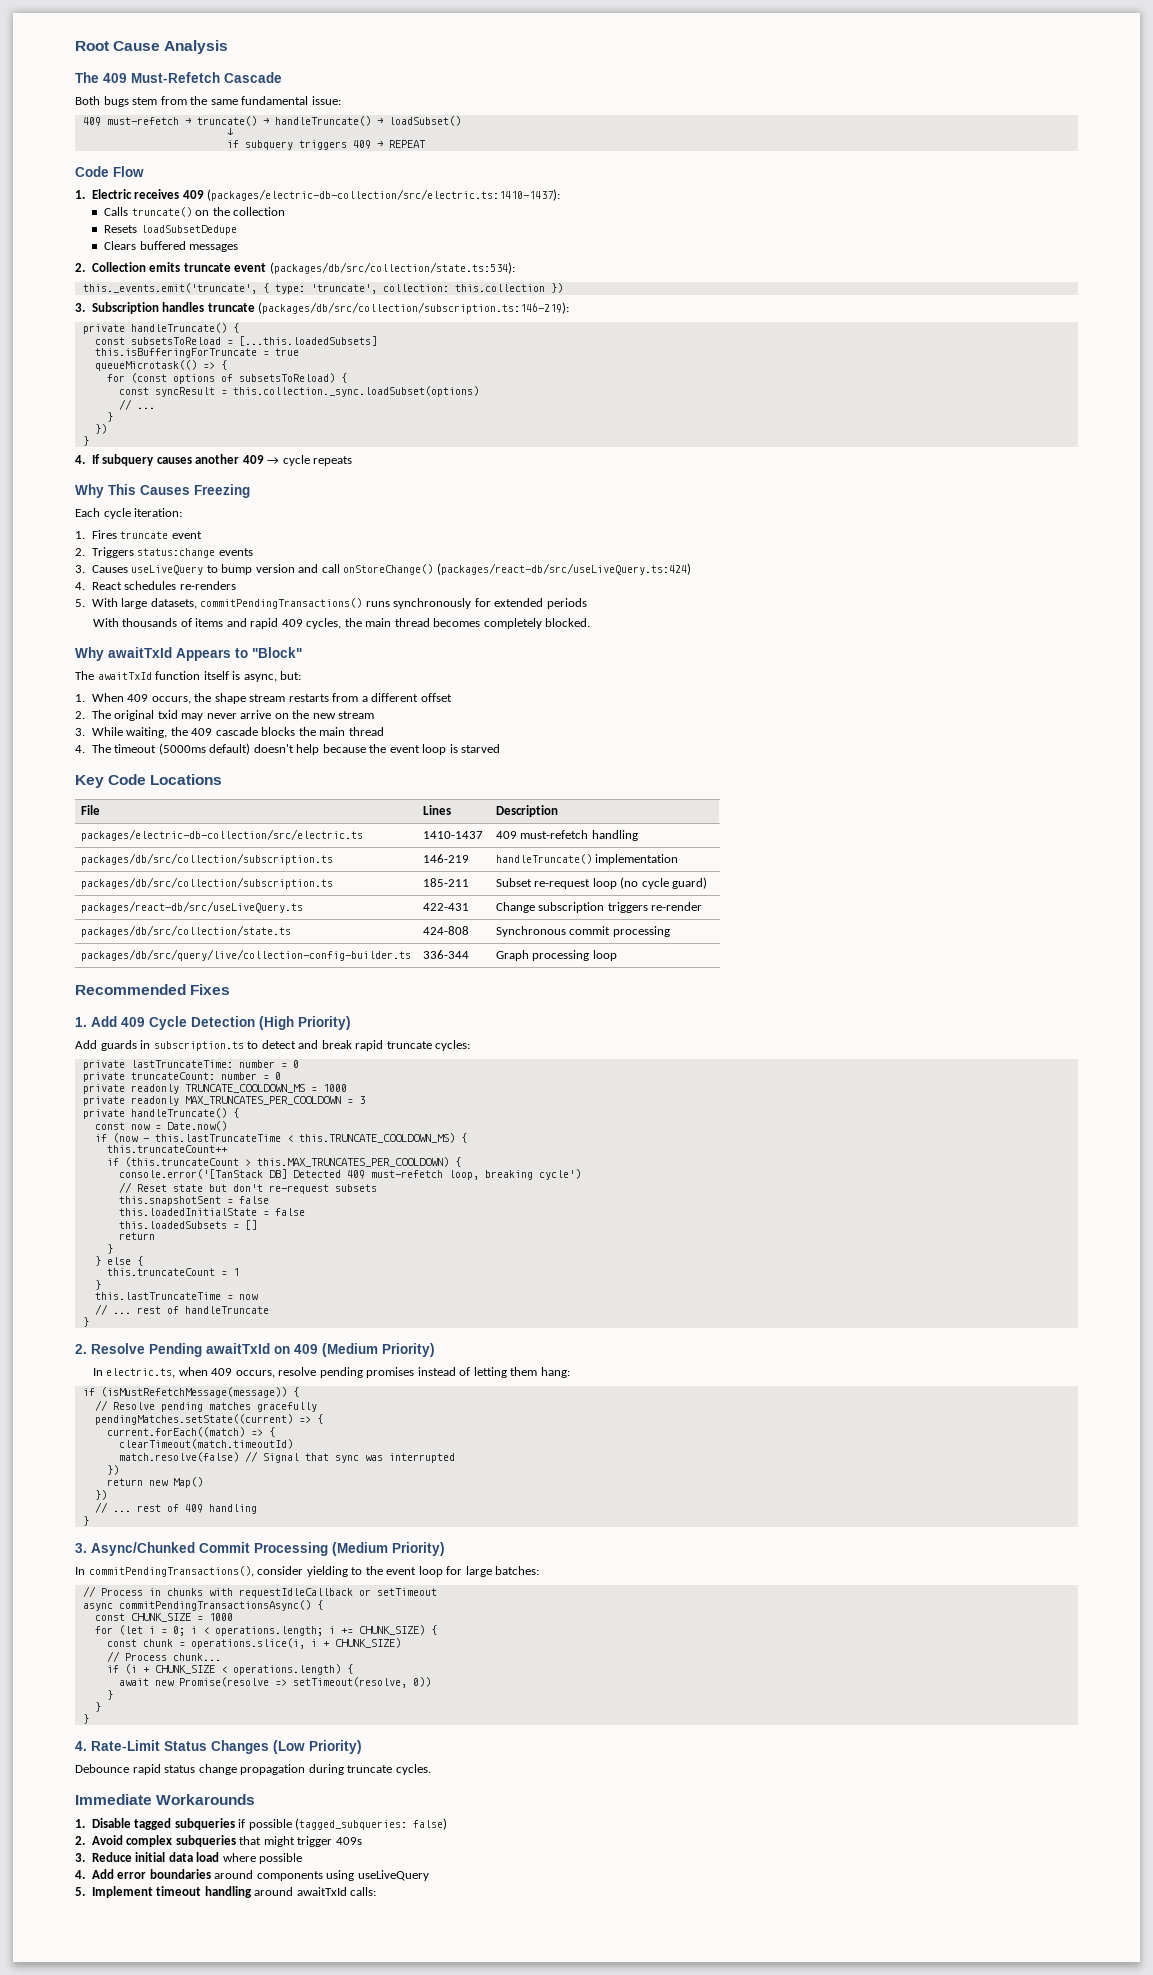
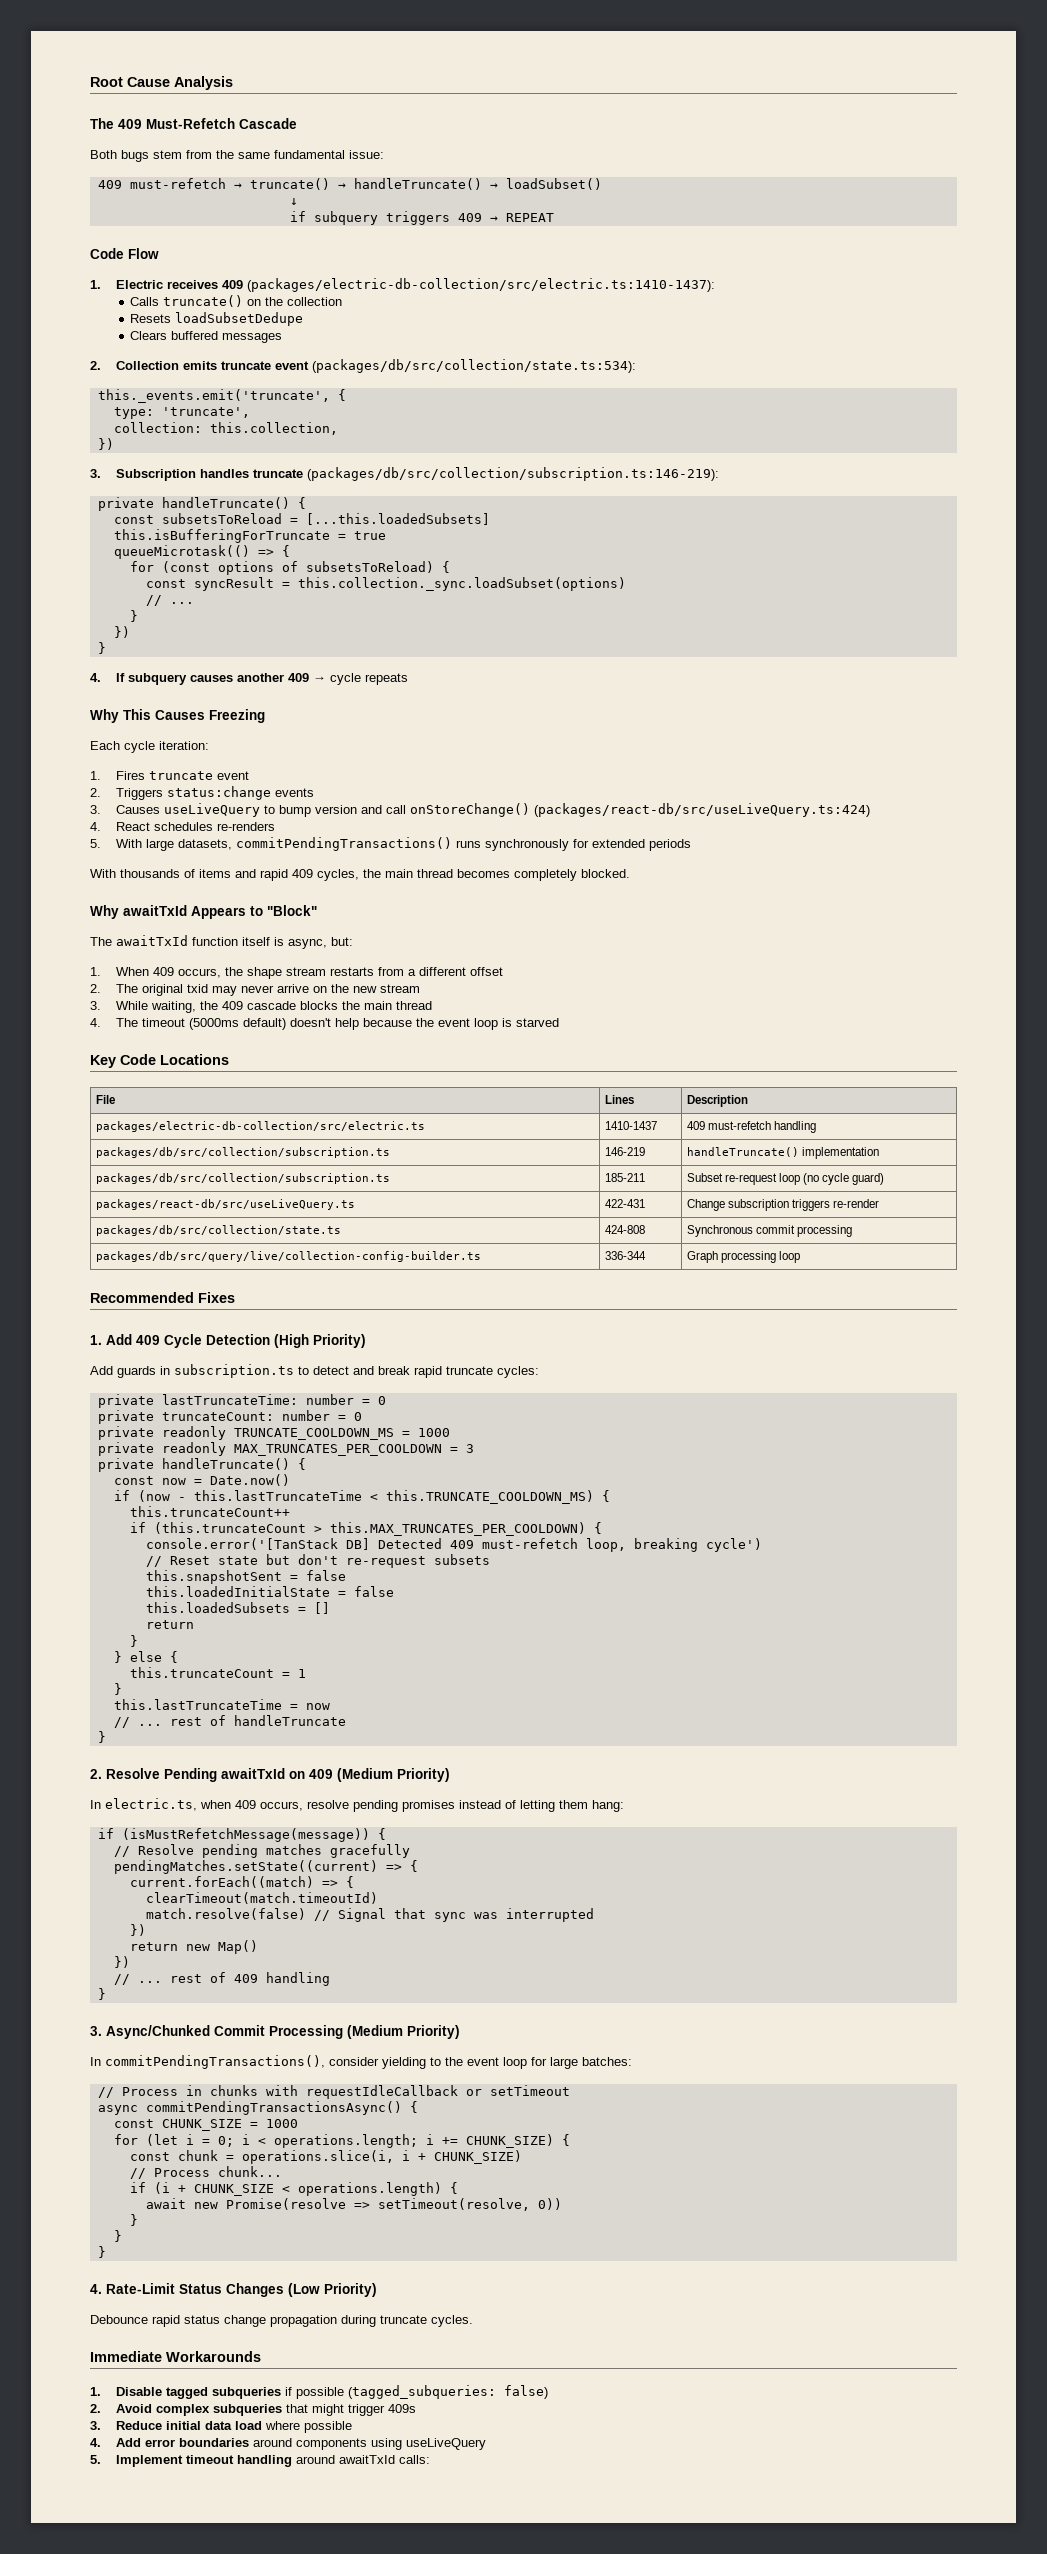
- this._events.emit('truncate', { type: 'truncate', collection: this.collection })
+ this._events.emit('truncate', {
+ type: 'truncate',
+ collection: this.collection,
+ })

